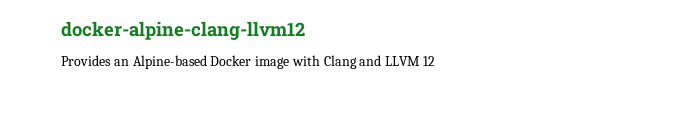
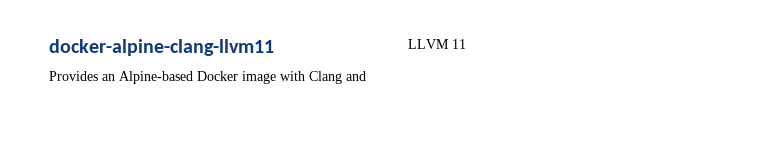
- docker-alpine-clang-llvm12
+ docker-alpine-clang-llvm11
- Provides an Alpine-based Docker image with Clang and LLVM 12
+ Provides an Alpine-based Docker image with Clang and LLVM 11

